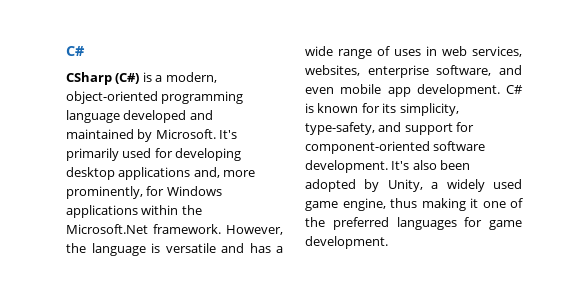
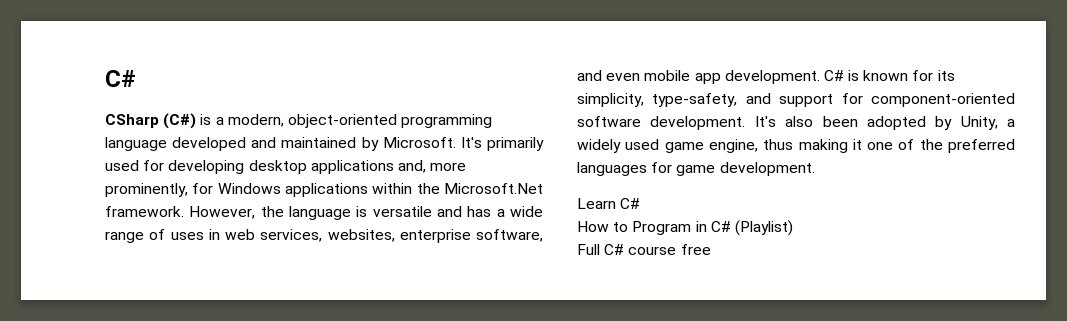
+ Learn C#
+ How to Program in C# (Playlist)
+ Full C# course free

